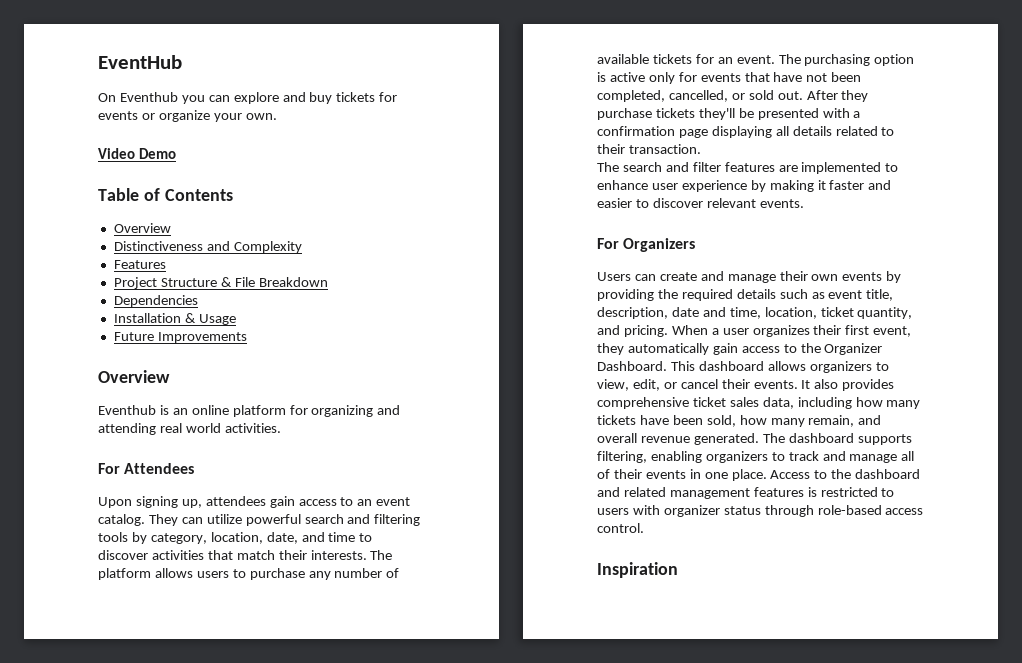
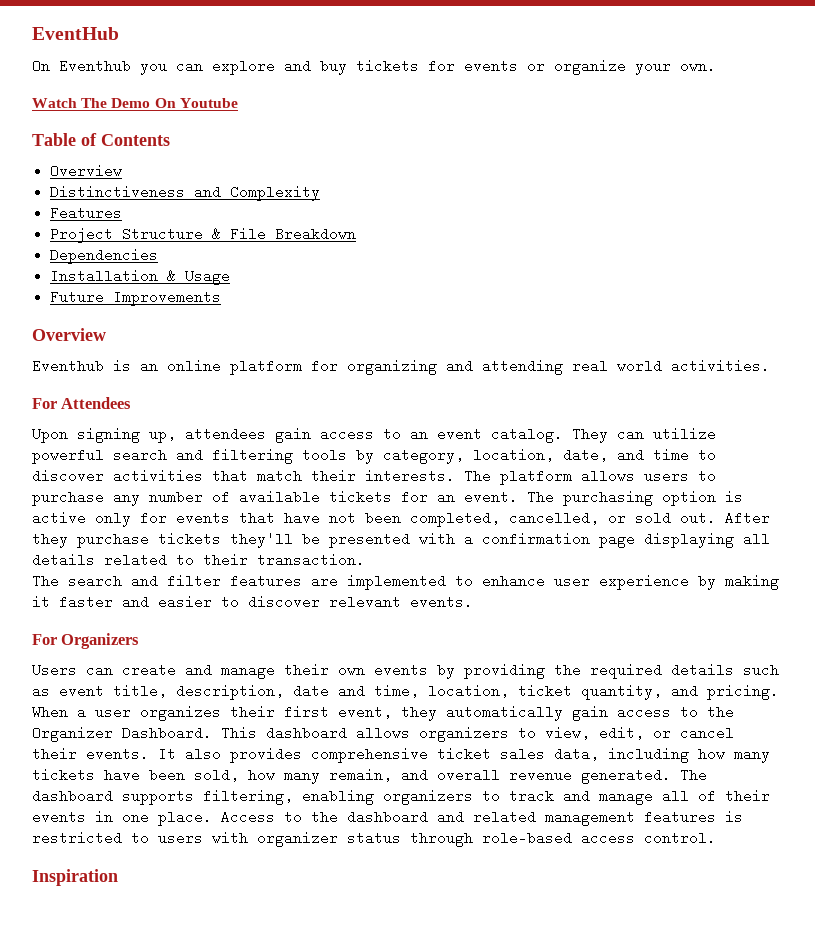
- Video Demo
+ Watch The Demo On Youtube

